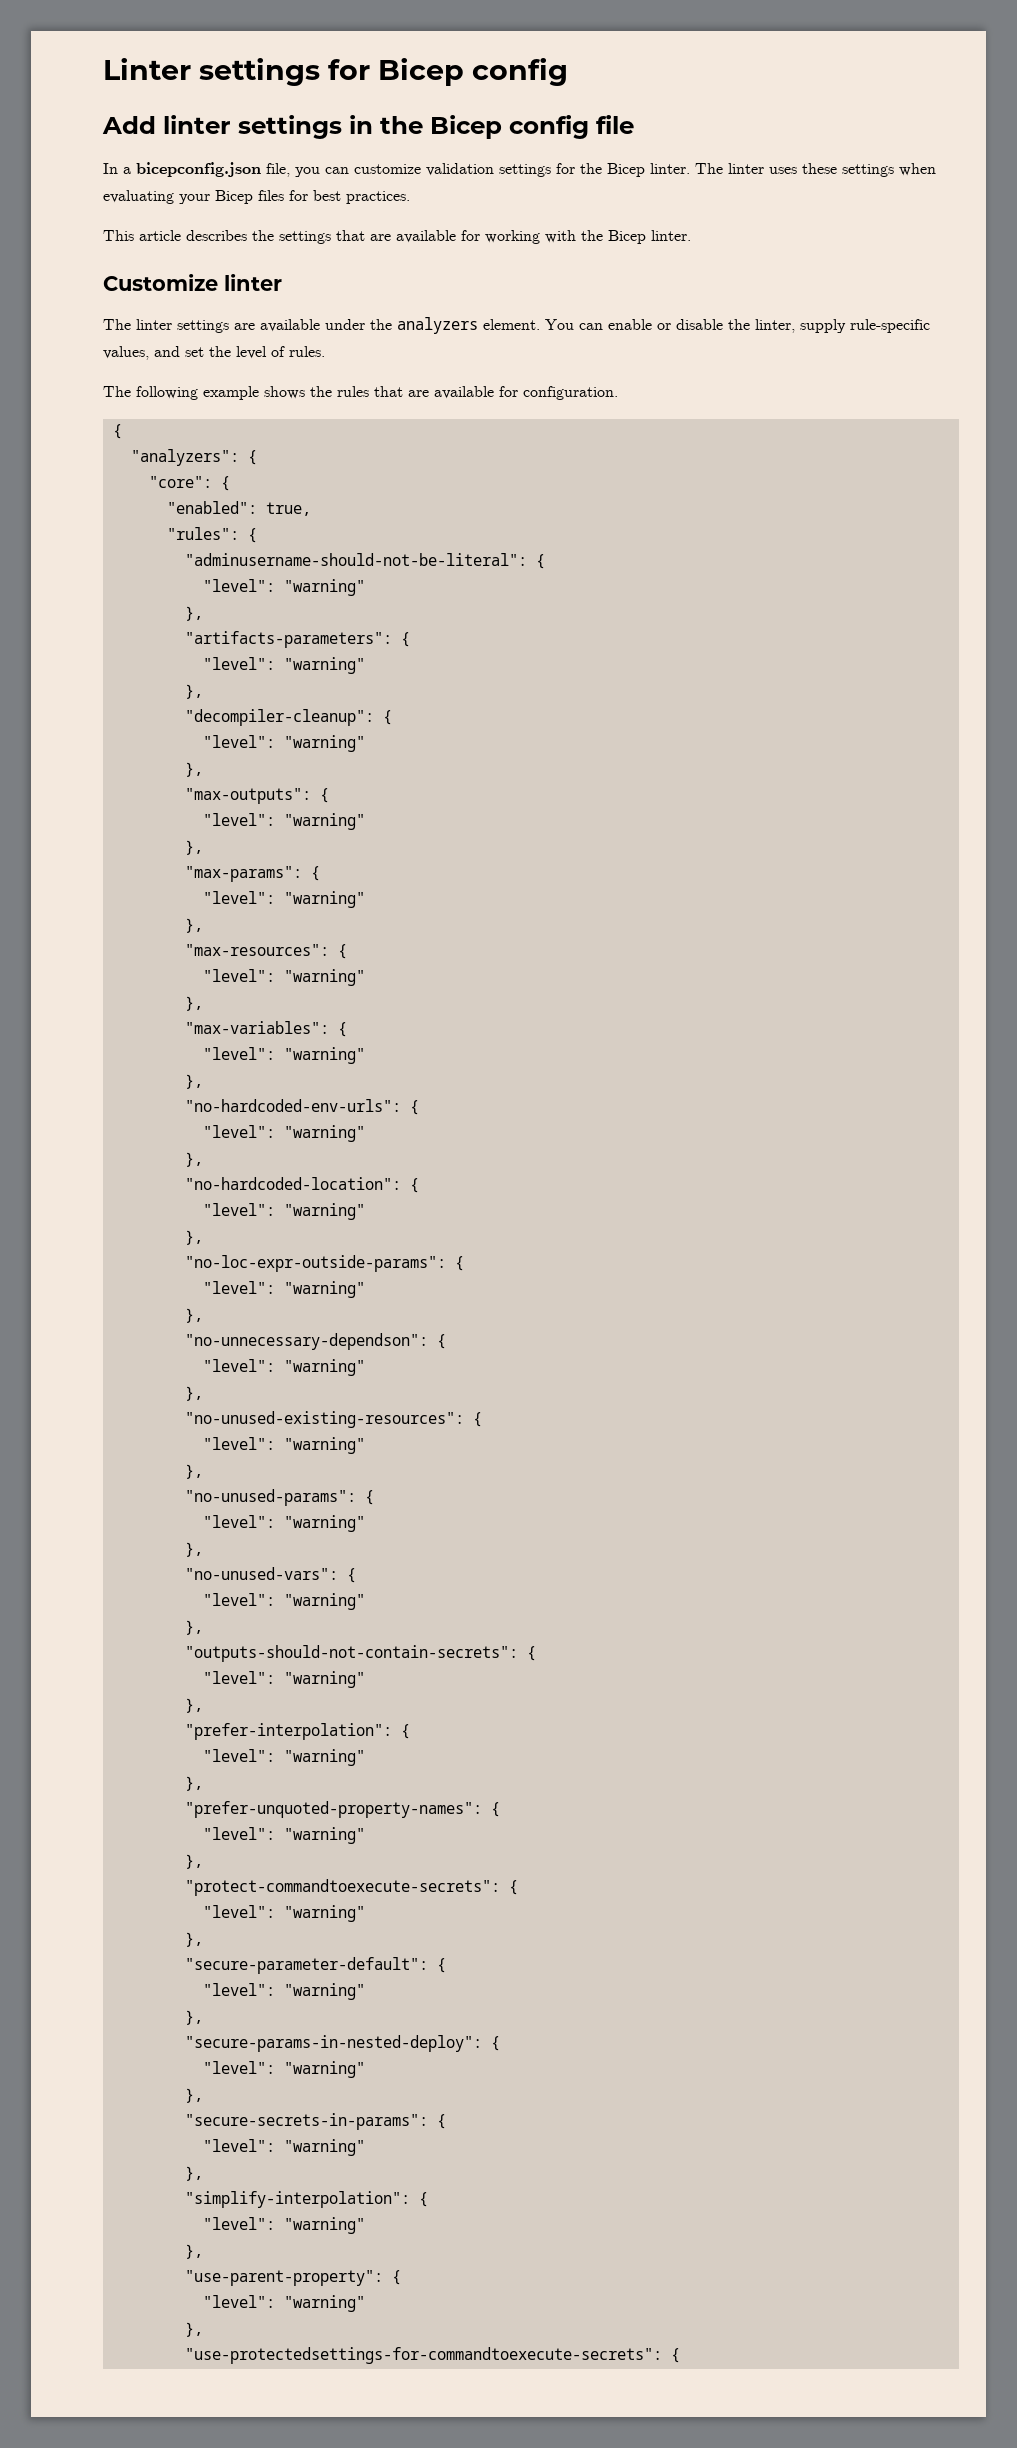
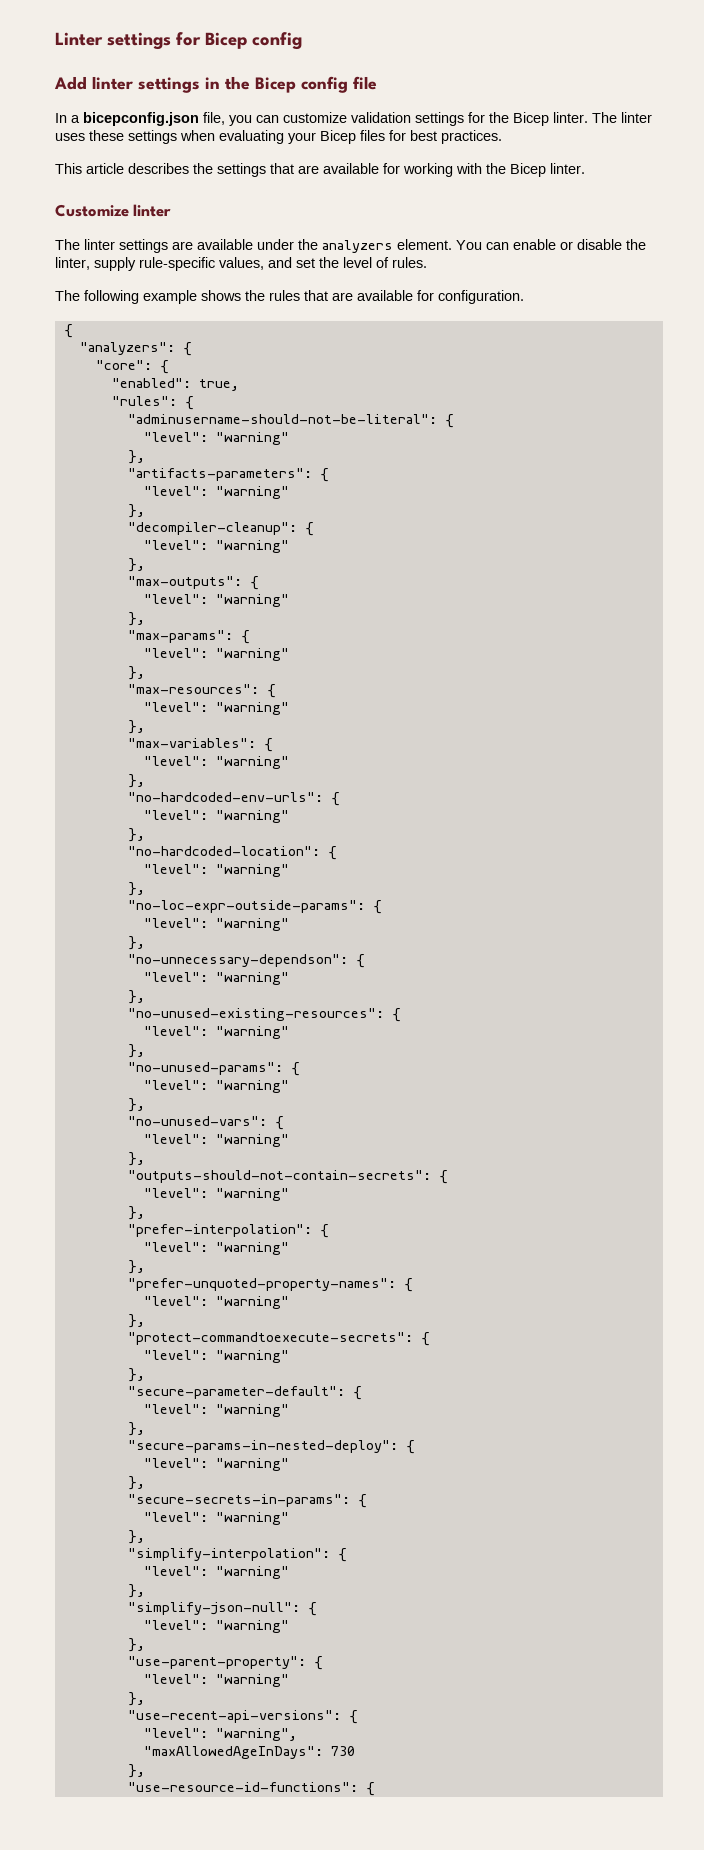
+ "simplify-json-null": {
+ "level": "warning"
+ },
- "use-protectedsettings-for-commandtoexecute-secrets": {
+ "use-recent-api-versions": {
+ "level": "warning",
+ "maxAllowedAgeInDays": 730
+ },
+ "use-resource-id-functions": {

